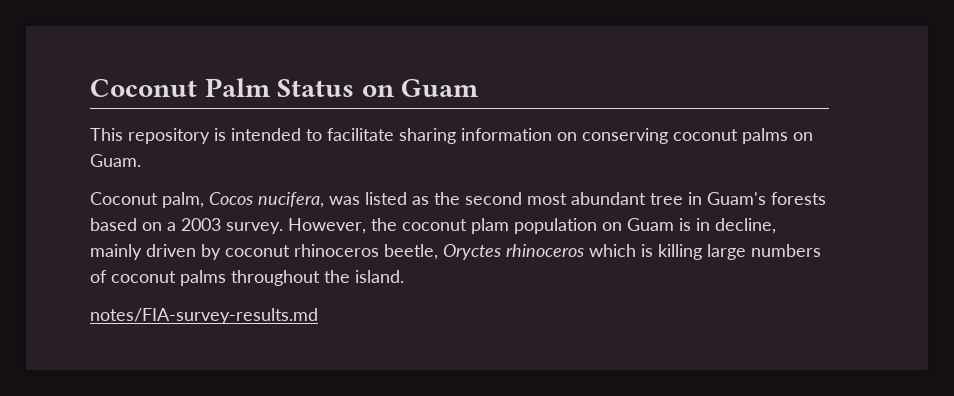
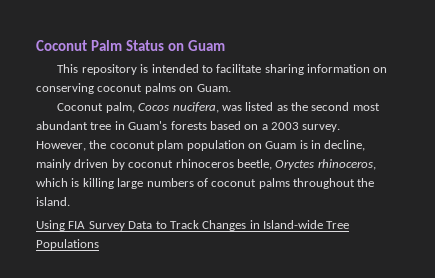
- However, the coconut plam population on Guam is in decline, mainly driven by coconut rhinoceros beetle, Oryctes rhinoceros which is killing large numbers of coconut palms throughout the island.
+ However, the coconut plam population on Guam is in decline, mainly driven by coconut rhinoceros beetle, Oryctes rhinoceros, which is killing large numbers of coconut palms throughout the island.
- notes/FIA-survey-results.md
+ Using FIA Survey Data to Track Changes in Island-wide Tree Populations

